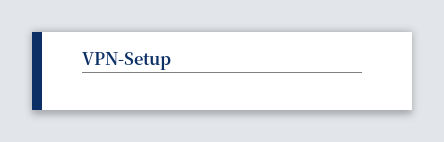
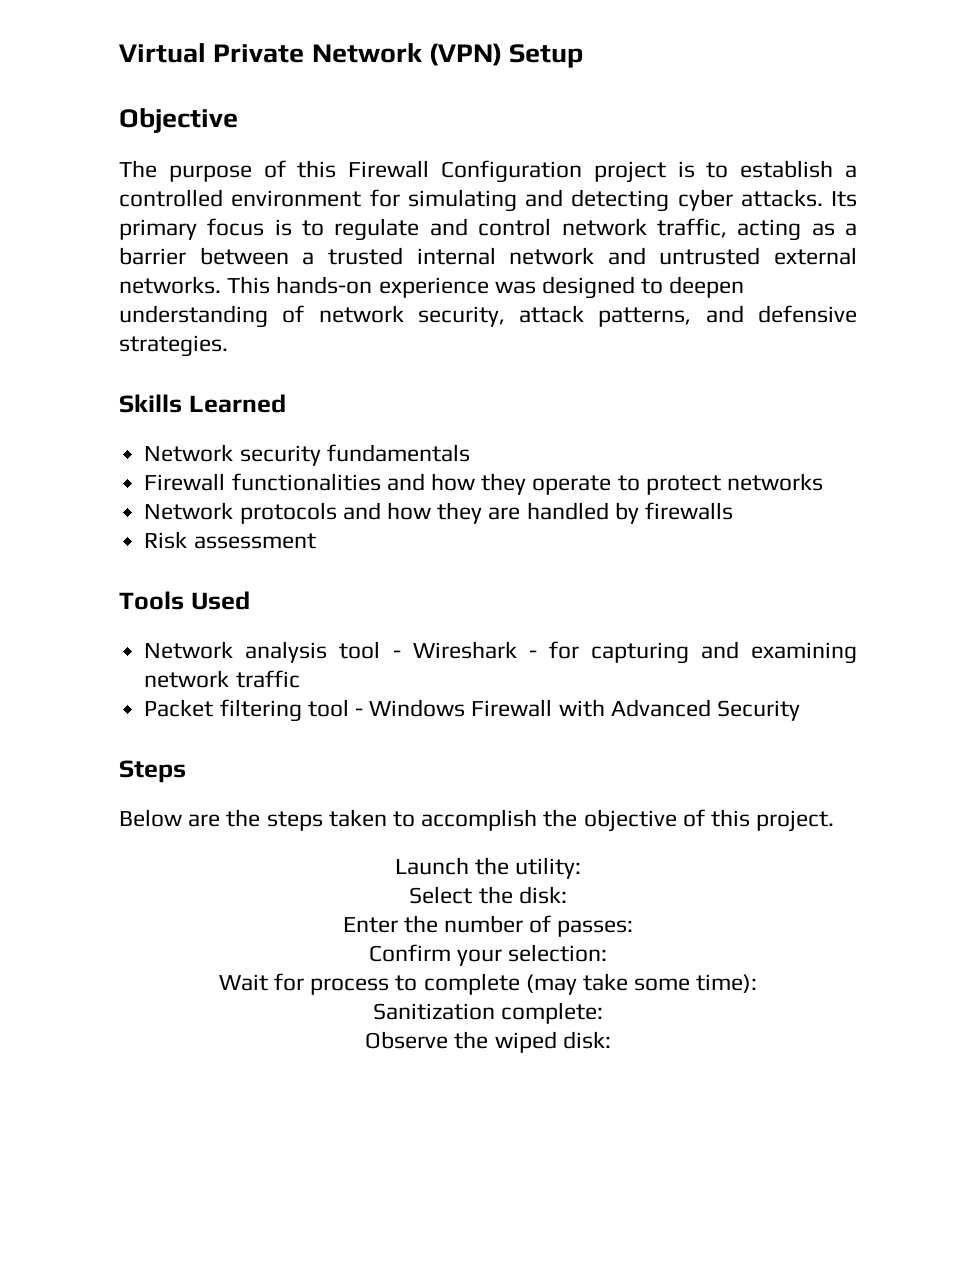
- VPN-Setup
+ Virtual Private Network (VPN) Setup
+ Objective
+ The purpose of this Firewall Configuration project is to establish a controlled environment for simulating and detecting cyber attacks. Its primary focus is to regulate and control network traffic, acting as a barrier between a trusted internal network and untrusted external networks. This hands-on experience was designed to deepen understanding of network security, attack patterns, and defensive strategies.
+ Skills Learned
+ Network security fundamentals
+ Firewall functionalities and how they operate to protect networks
+ Network protocols and how they are handled by firewalls
+ Risk assessment
+ Tools Used
+ Network analysis tool - Wireshark - for capturing and examining network traffic
+ Packet filtering tool - Windows Firewall with Advanced Security
+ Steps
+ Below are the steps taken to accomplish the objective of this project.
+ Launch the utility:
+ Select the disk:
+ Enter the number of passes:
+ Confirm your selection:
+ Wait for process to complete (may take some time):
+ Sanitization complete:
+ Observe the wiped disk:

